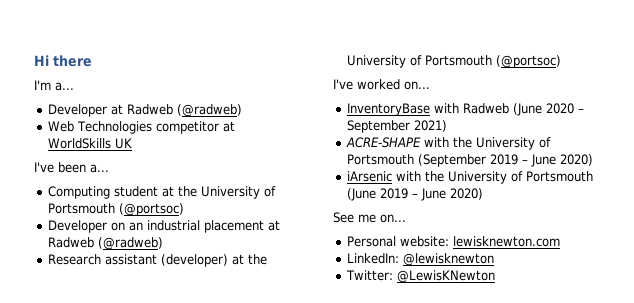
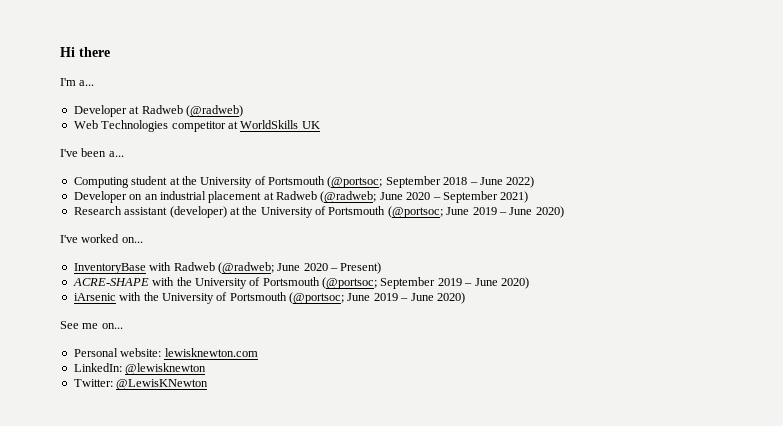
- Computing student at the University of Portsmouth (@portsoc)
+ Computing student at the University of Portsmouth (@portsoc; September 2018 – June 2022)
- Developer on an industrial placement at Radweb (@radweb)
+ Developer on an industrial placement at Radweb (@radweb; June 2020 – September 2021)
- Research assistant (developer) at the University of Portsmouth (@portsoc)
+ Research assistant (developer) at the University of Portsmouth (@portsoc; June 2019 – June 2020)
- InventoryBase with Radweb (June 2020 – September 2021)
+ InventoryBase with Radweb (@radweb; June 2020 – Present)
- ACRE-SHAPE with the University of Portsmouth (September 2019 – June 2020)
+ ACRE-SHAPE with the University of Portsmouth (@portsoc; September 2019 – June 2020)
- iArsenic with the University of Portsmouth (June 2019 – June 2020)
+ iArsenic with the University of Portsmouth (@portsoc; June 2019 – June 2020)

